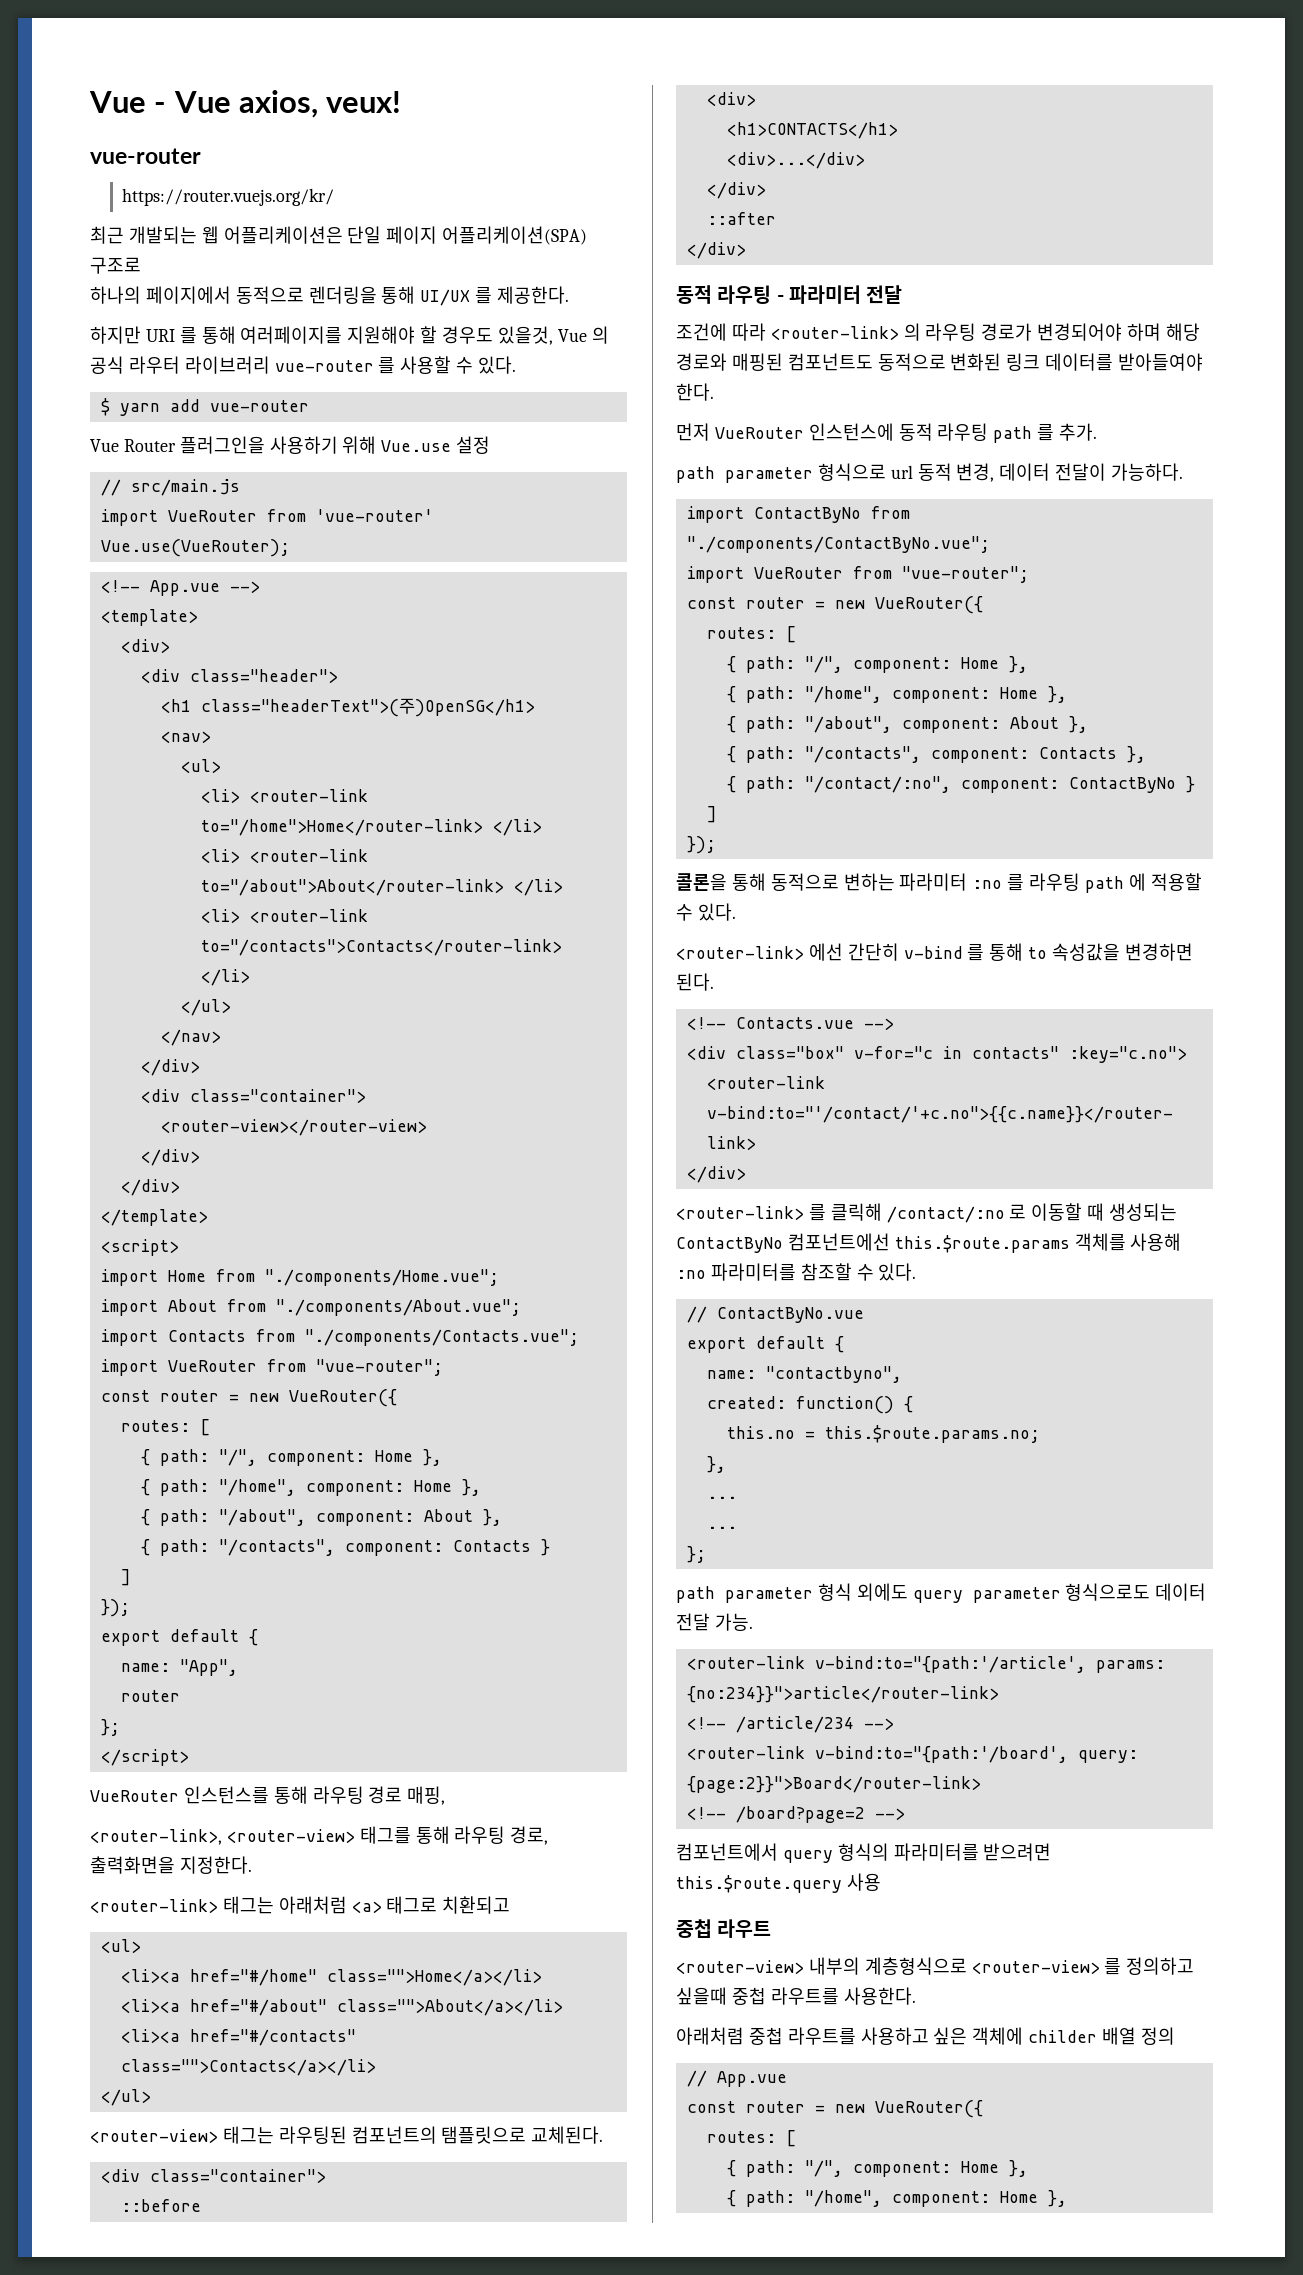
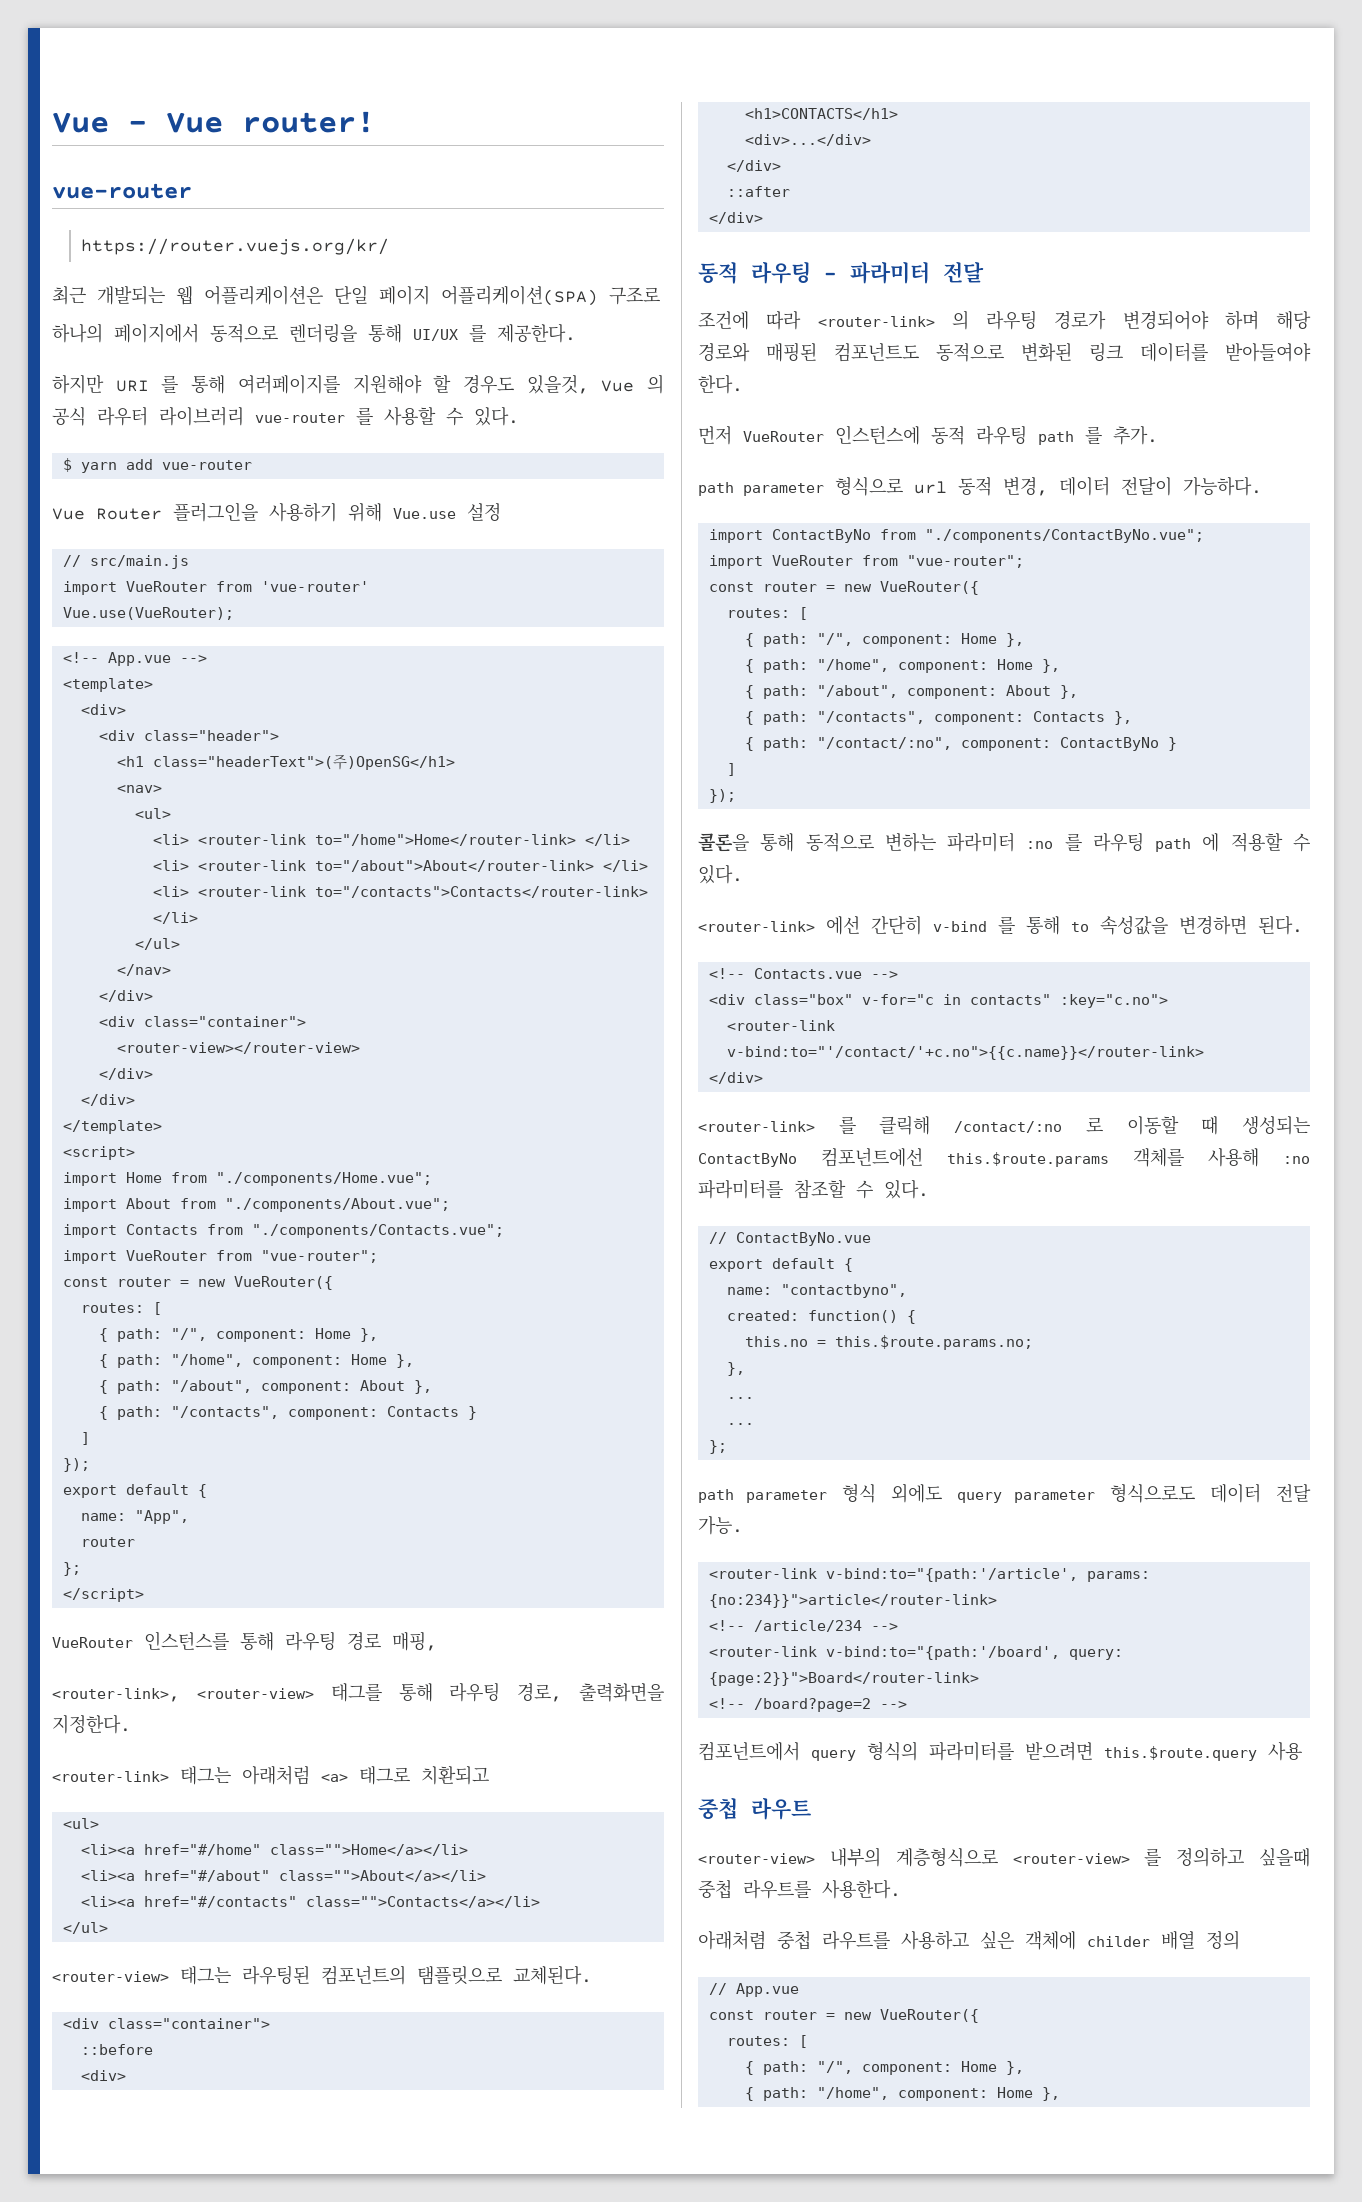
- Vue - Vue axios, veux!
+ Vue - Vue router!

